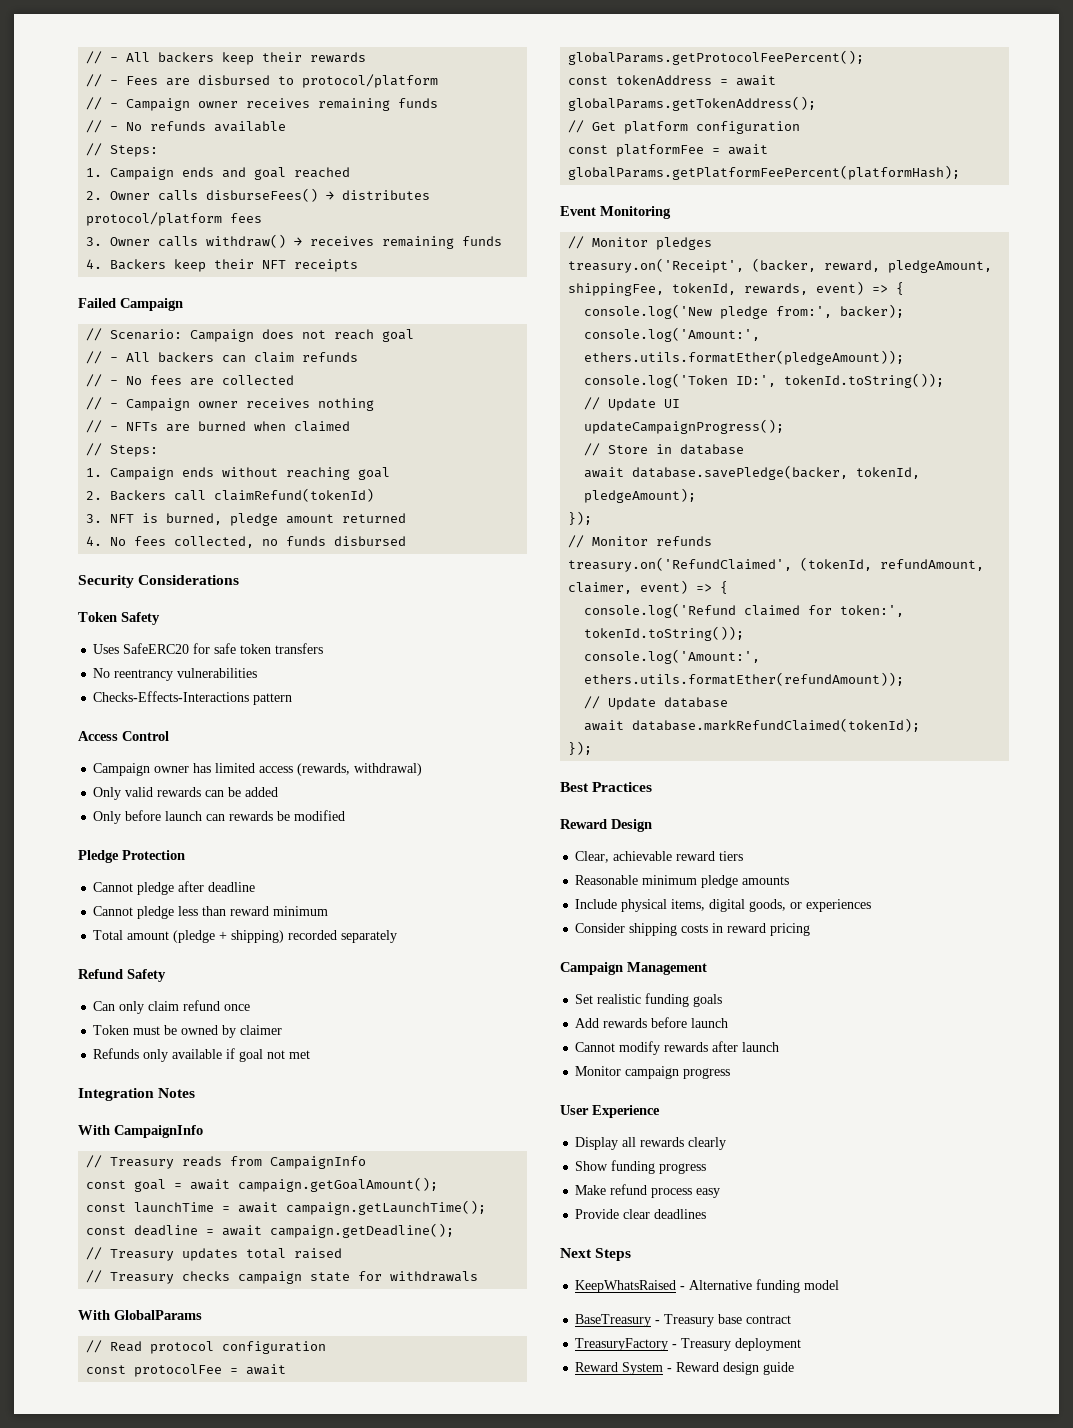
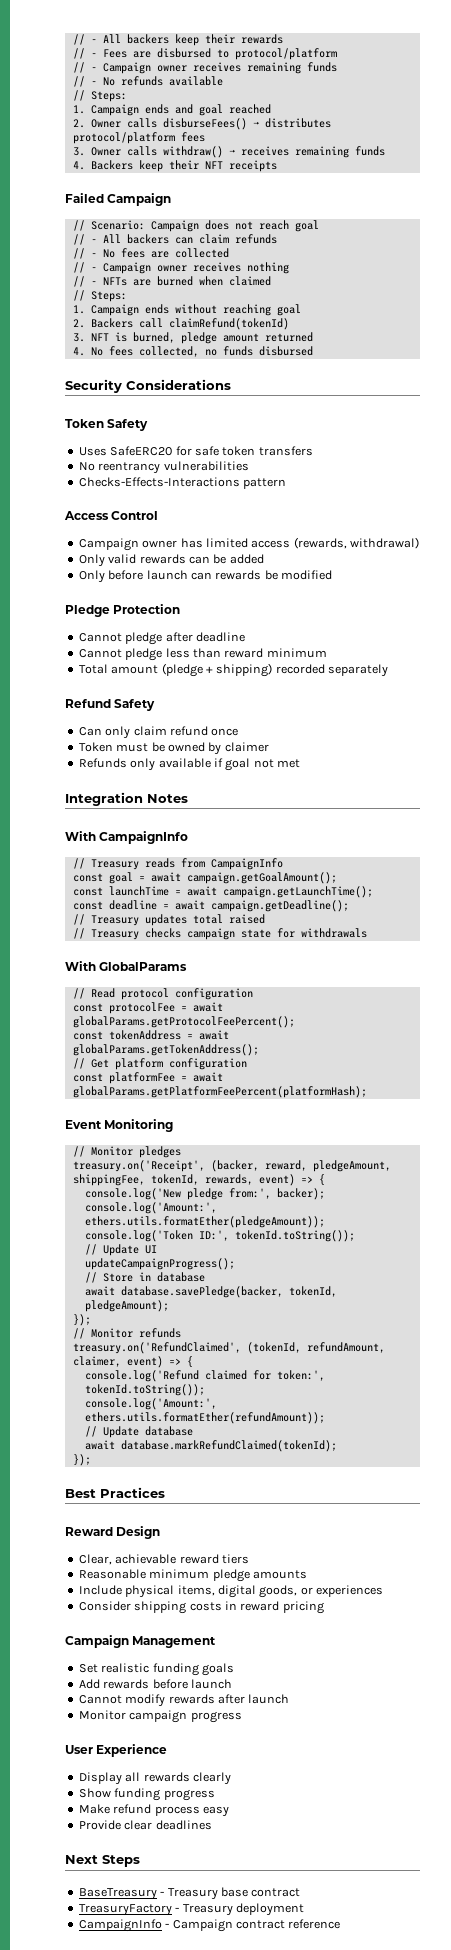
- KeepWhatsRaised - Alternative funding model
- Reward System - Reward design guide
+ CampaignInfo - Campaign contract reference

